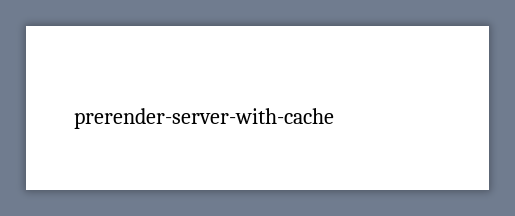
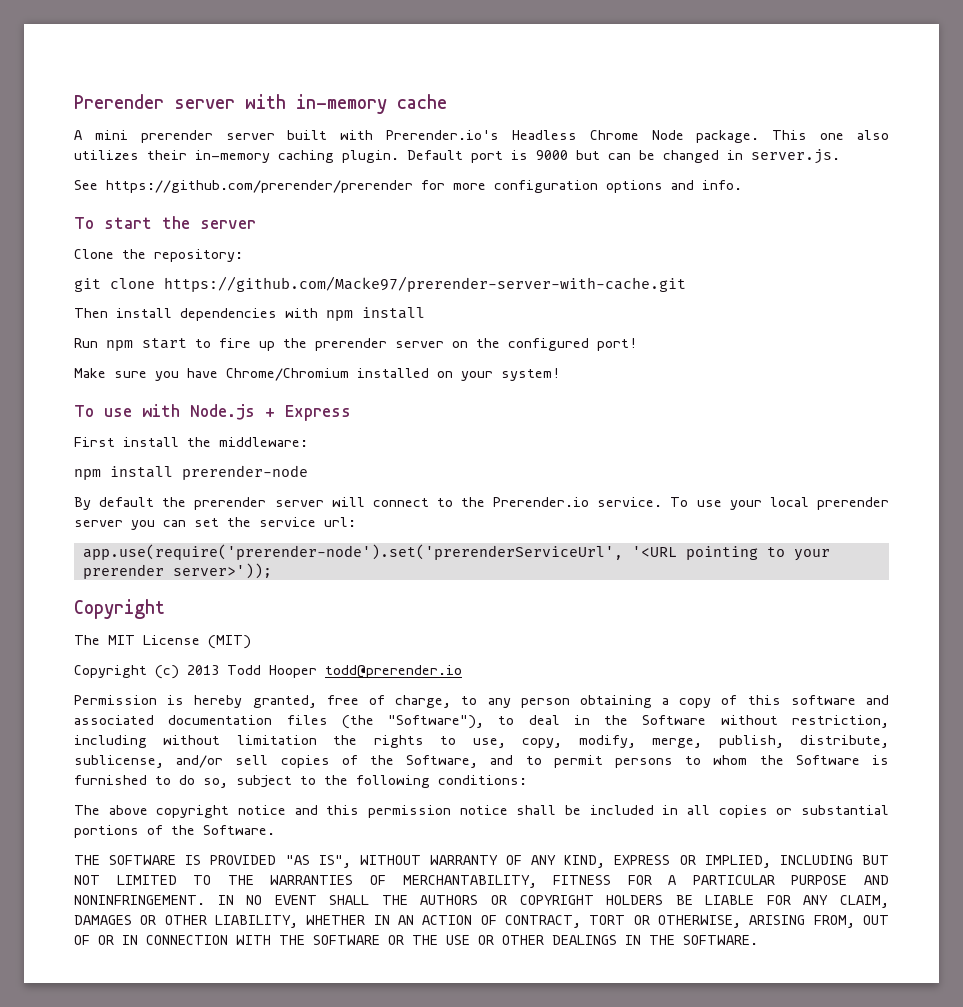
- prerender-server-with-cache
+ Prerender server with in-memory cache
+ A mini prerender server built with Prerender.io's Headless Chrome Node package. This one also utilizes their in-memory caching plugin. Default port is 9000 but can be changed in server.js.
+ See https://github.com/prerender/prerender for more configuration options and info.
+ To start the server
+ Clone the repository:
+ git clone https://github.com/Macke97/prerender-server-with-cache.git
+ Then install dependencies with npm install
+ Run npm start to fire up the prerender server on the configured port!
+ Make sure you have Chrome/Chromium installed on your system!
+ To use with Node.js + Express
+ First install the middleware:
+ npm install prerender-node
+ By default the prerender server will connect to the Prerender.io service. To use your local prerender server you can set the service url:
+ app.use(require('prerender-node').set('prerenderServiceUrl', '<URL pointing to your prerender server>'));
+ Copyright
+ The MIT License (MIT)
+ Copyright (c) 2013 Todd Hooper todd@prerender.io
+ Permission is hereby granted, free of charge, to any person obtaining a copy of this software and associated documentation files (the "Software"), to deal in the Software without restriction, including without limitation the rights to use, copy, modify, merge, publish, distribute, sublicense, and/or sell copies of the Software, and to permit persons to whom the Software is furnished to do so, subject to the following conditions:
+ The above copyright notice and this permission notice shall be included in all copies or substantial portions of the Software.
+ THE SOFTWARE IS PROVIDED "AS IS", WITHOUT WARRANTY OF ANY KIND, EXPRESS OR IMPLIED, INCLUDING BUT NOT LIMITED TO THE WARRANTIES OF MERCHANTABILITY, FITNESS FOR A PARTICULAR PURPOSE AND NONINFRINGEMENT. IN NO EVENT SHALL THE AUTHORS OR COPYRIGHT HOLDERS BE LIABLE FOR ANY CLAIM, DAMAGES OR OTHER LIABILITY, WHETHER IN AN ACTION OF CONTRACT, TORT OR OTHERWISE, ARISING FROM, OUT OF OR IN CONNECTION WITH THE SOFTWARE OR THE USE OR OTHER DEALINGS IN THE SOFTWARE.

